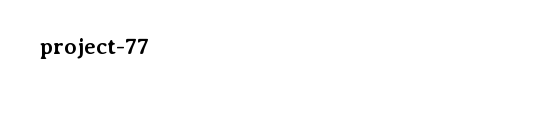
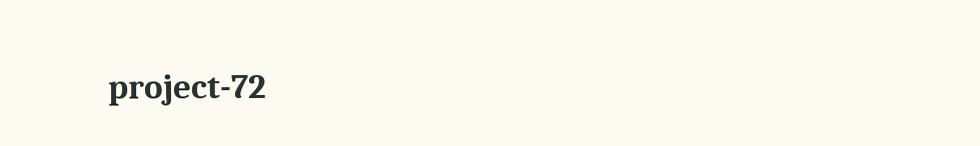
- project-77
+ project-72

